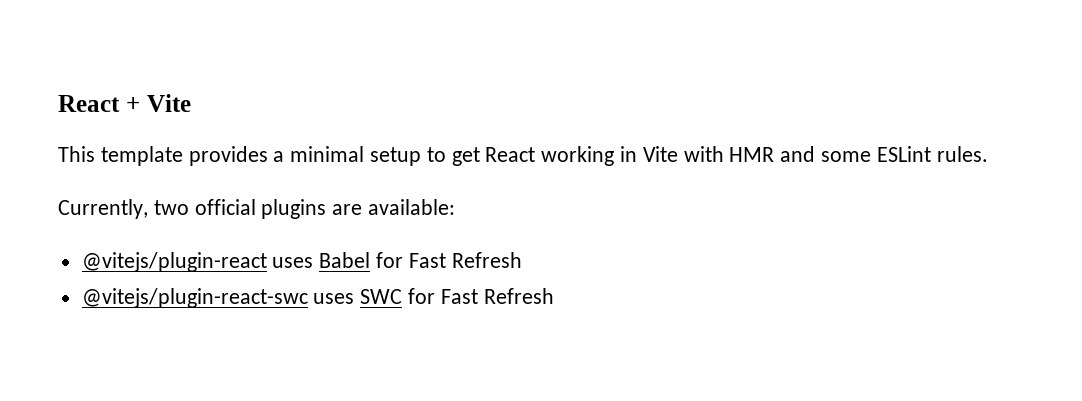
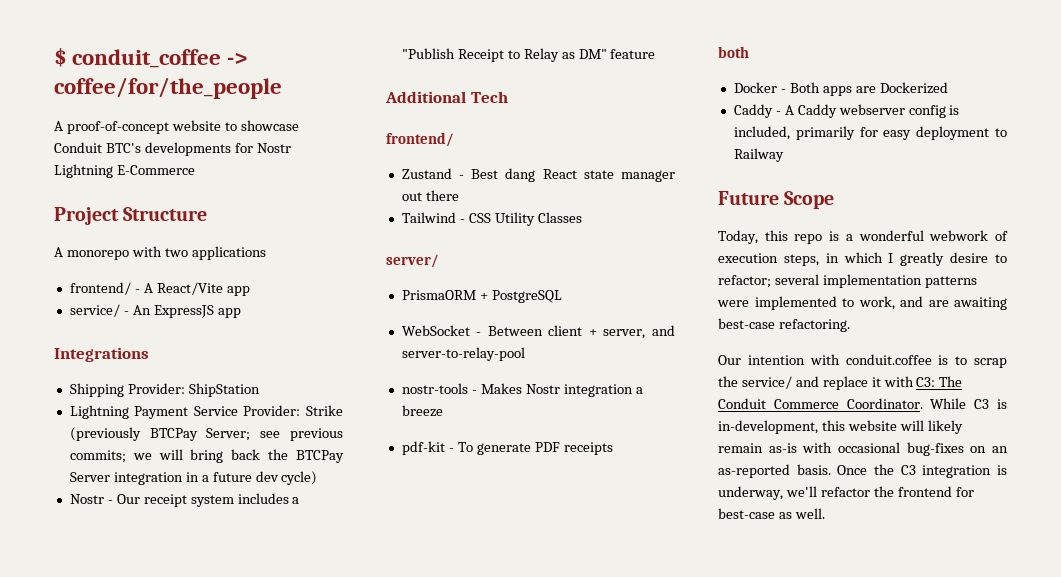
- React + Vite
- This template provides a minimal setup to get React working in Vite with HMR and some ESLint rules.
- Currently, two official plugins are available:
- @vitejs/plugin-react uses Babel for Fast Refresh
- @vitejs/plugin-react-swc uses SWC for Fast Refresh
+ $ conduit_coffee -> coffee/for/the_people
+ A proof-of-concept website to showcase Conduit BTC's developments for Nostr Lightning E-Commerce
+ Project Structure
+ A monorepo with two applications
+ frontend/ - A React/Vite app
+ service/ - An ExpressJS app
+ Integrations
+ Shipping Provider: ShipStation
+ Lightning Payment Service Provider: Strike (previously BTCPay Server; see previous commits; we will bring back the BTCPay Server integration in a future dev cycle)
+ Nostr - Our receipt system includes a "Publish Receipt to Relay as DM" feature
+ Additional Tech
+ frontend/
+ Zustand - Best dang React state manager out there
+ Tailwind - CSS Utility Classes
+ server/
+ PrismaORM + PostgreSQL
+ WebSocket - Between client + server, and server-to-relay-pool
+ nostr-tools - Makes Nostr integration a breeze
+ pdf-kit - To generate PDF receipts
+ both
+ Docker - Both apps are Dockerized
+ Caddy - A Caddy webserver config is included, primarily for easy deployment to Railway
+ Future Scope
+ Today, this repo is a wonderful webwork of execution steps, in which I greatly desire to refactor; several implementation patterns were implemented to work, and are awaiting best-case refactoring.
+ Our intention with conduit.coffee is to scrap the service/ and replace it with C3: The Conduit Commerce Coordinator. While C3 is in-development, this website will likely remain as-is with occasional bug-fixes on an as-reported basis. Once the C3 integration is underway, we'll refactor the frontend for best-case as well.

